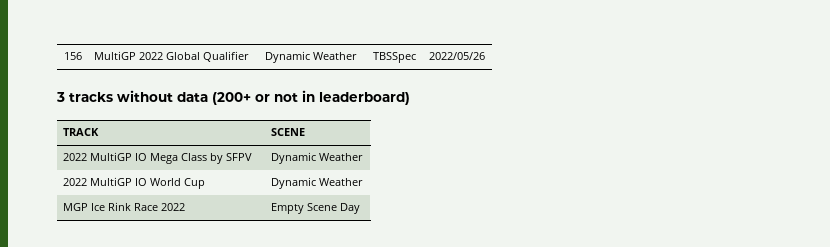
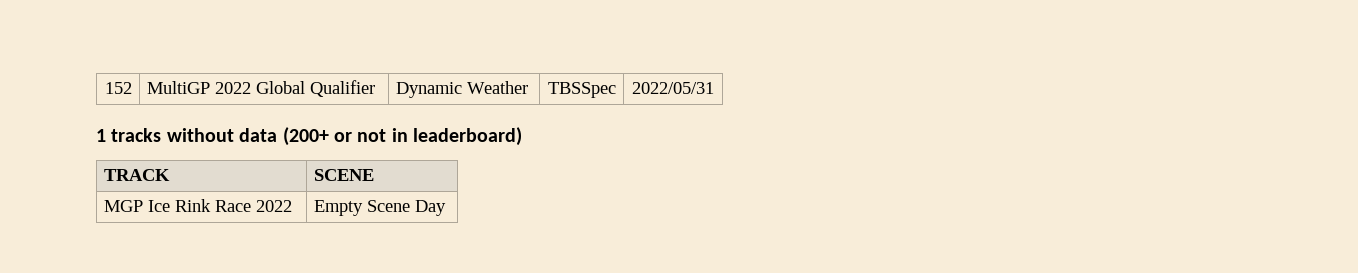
- 156 | MultiGP 2022 Global Qualifier | Dynamic Weather | TBSSpec | 2022/05/26
- 3 tracks without data (200+ or not in leaderboard)
+ 152 | MultiGP 2022 Global Qualifier | Dynamic Weather | TBSSpec | 2022/05/31
+ 1 tracks without data (200+ or not in leaderboard)
- 2022 MultiGP IO Mega Class by SFPV | Dynamic Weather
- 2022 MultiGP IO World Cup | Dynamic Weather

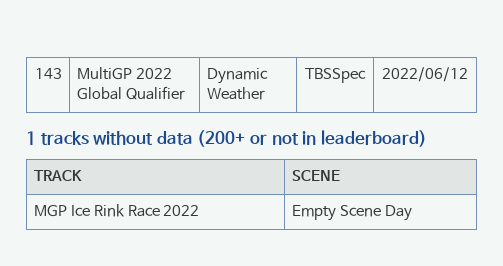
- 152 | MultiGP 2022 Global Qualifier | Dynamic Weather | TBSSpec | 2022/05/31
+ 143 | MultiGP 2022 Global Qualifier | Dynamic Weather | TBSSpec | 2022/06/12

